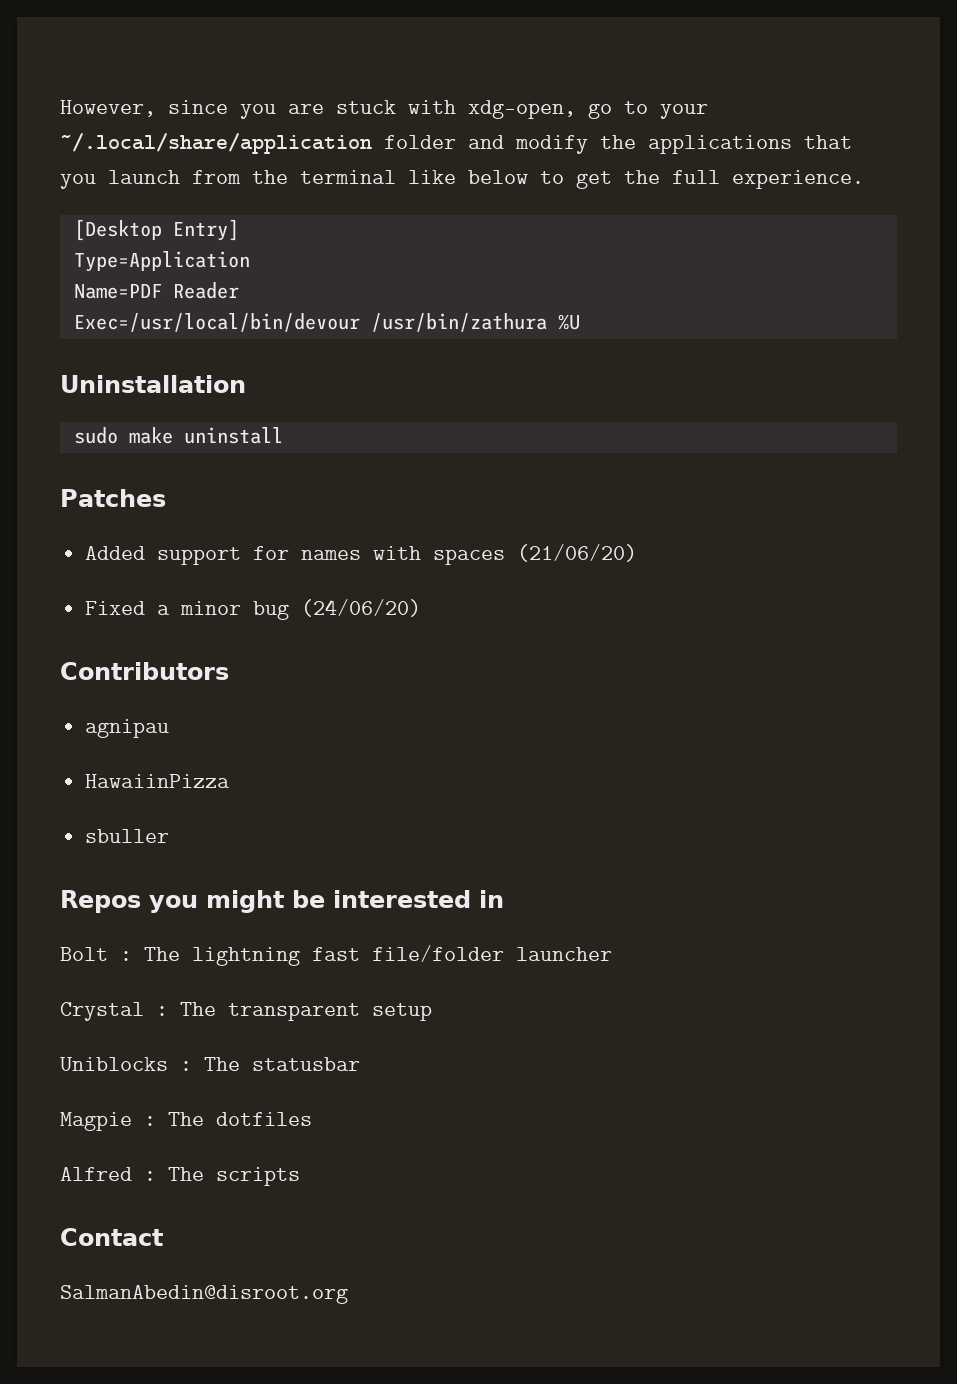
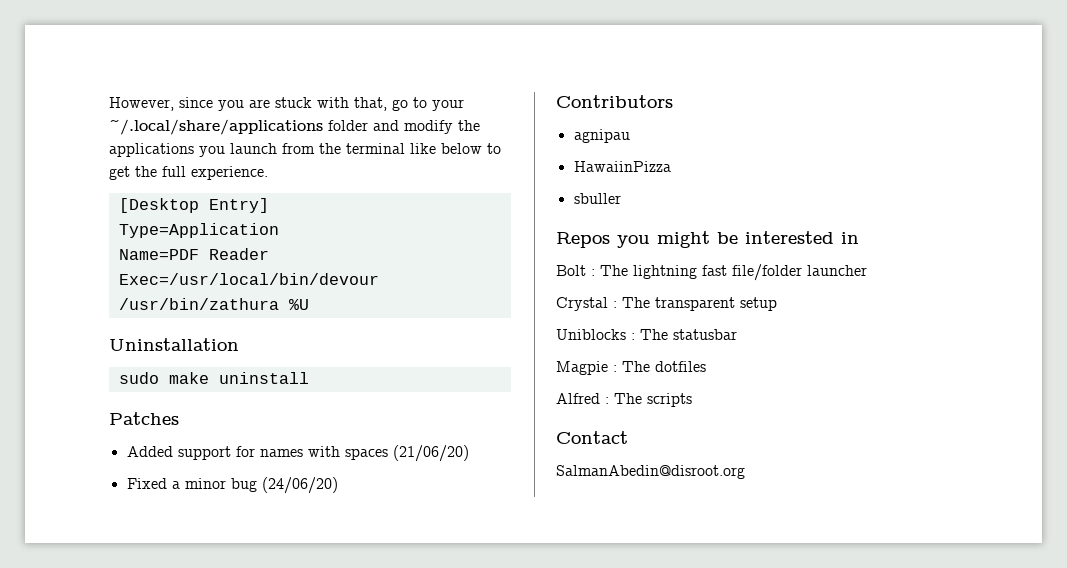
- However, since you are stuck with xdg-open, go to your ~/.local/share/application folder and modify the applications that you launch from the terminal like below to get the full experience.
+ However, since you are stuck with that, go to your ~/.local/share/applications folder and modify the applications you launch from the terminal like below to get the full experience.

